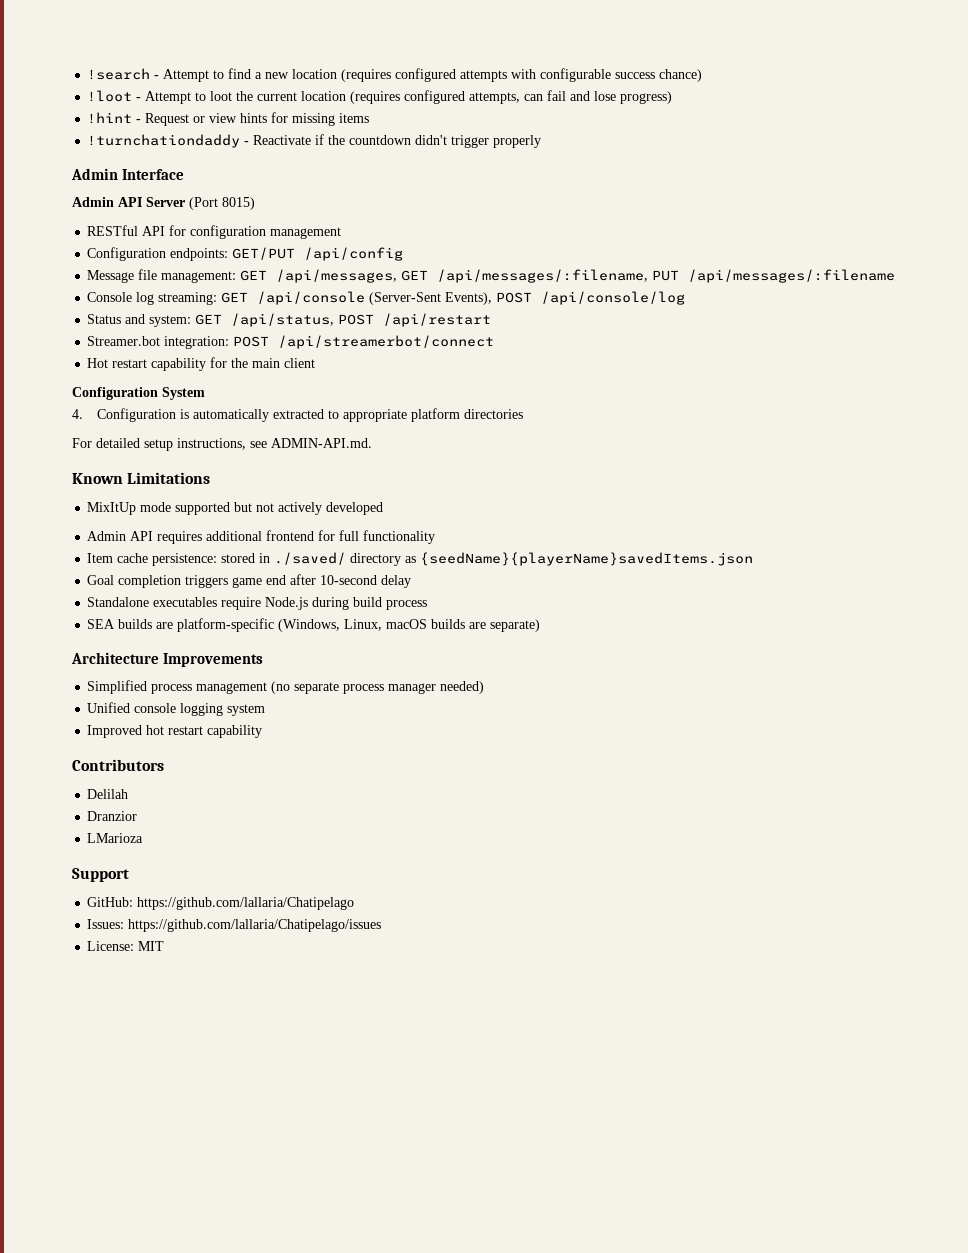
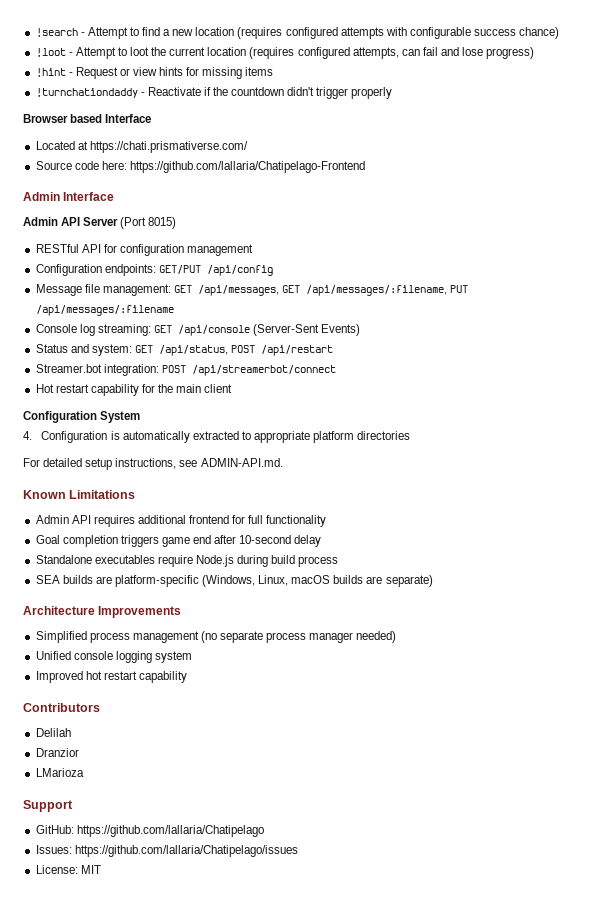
+ Browser based Interface
+ Located at https://chati.prismativerse.com/
+ Source code here: https://github.com/lallaria/Chatipelago-Frontend
- Console log streaming: GET /api/console (Server-Sent Events), POST /api/console/log
+ Console log streaming: GET /api/console (Server-Sent Events)
- MixItUp mode supported but not actively developed
- Item cache persistence: stored in ./saved/ directory as {seedName}{playerName}savedItems.json

